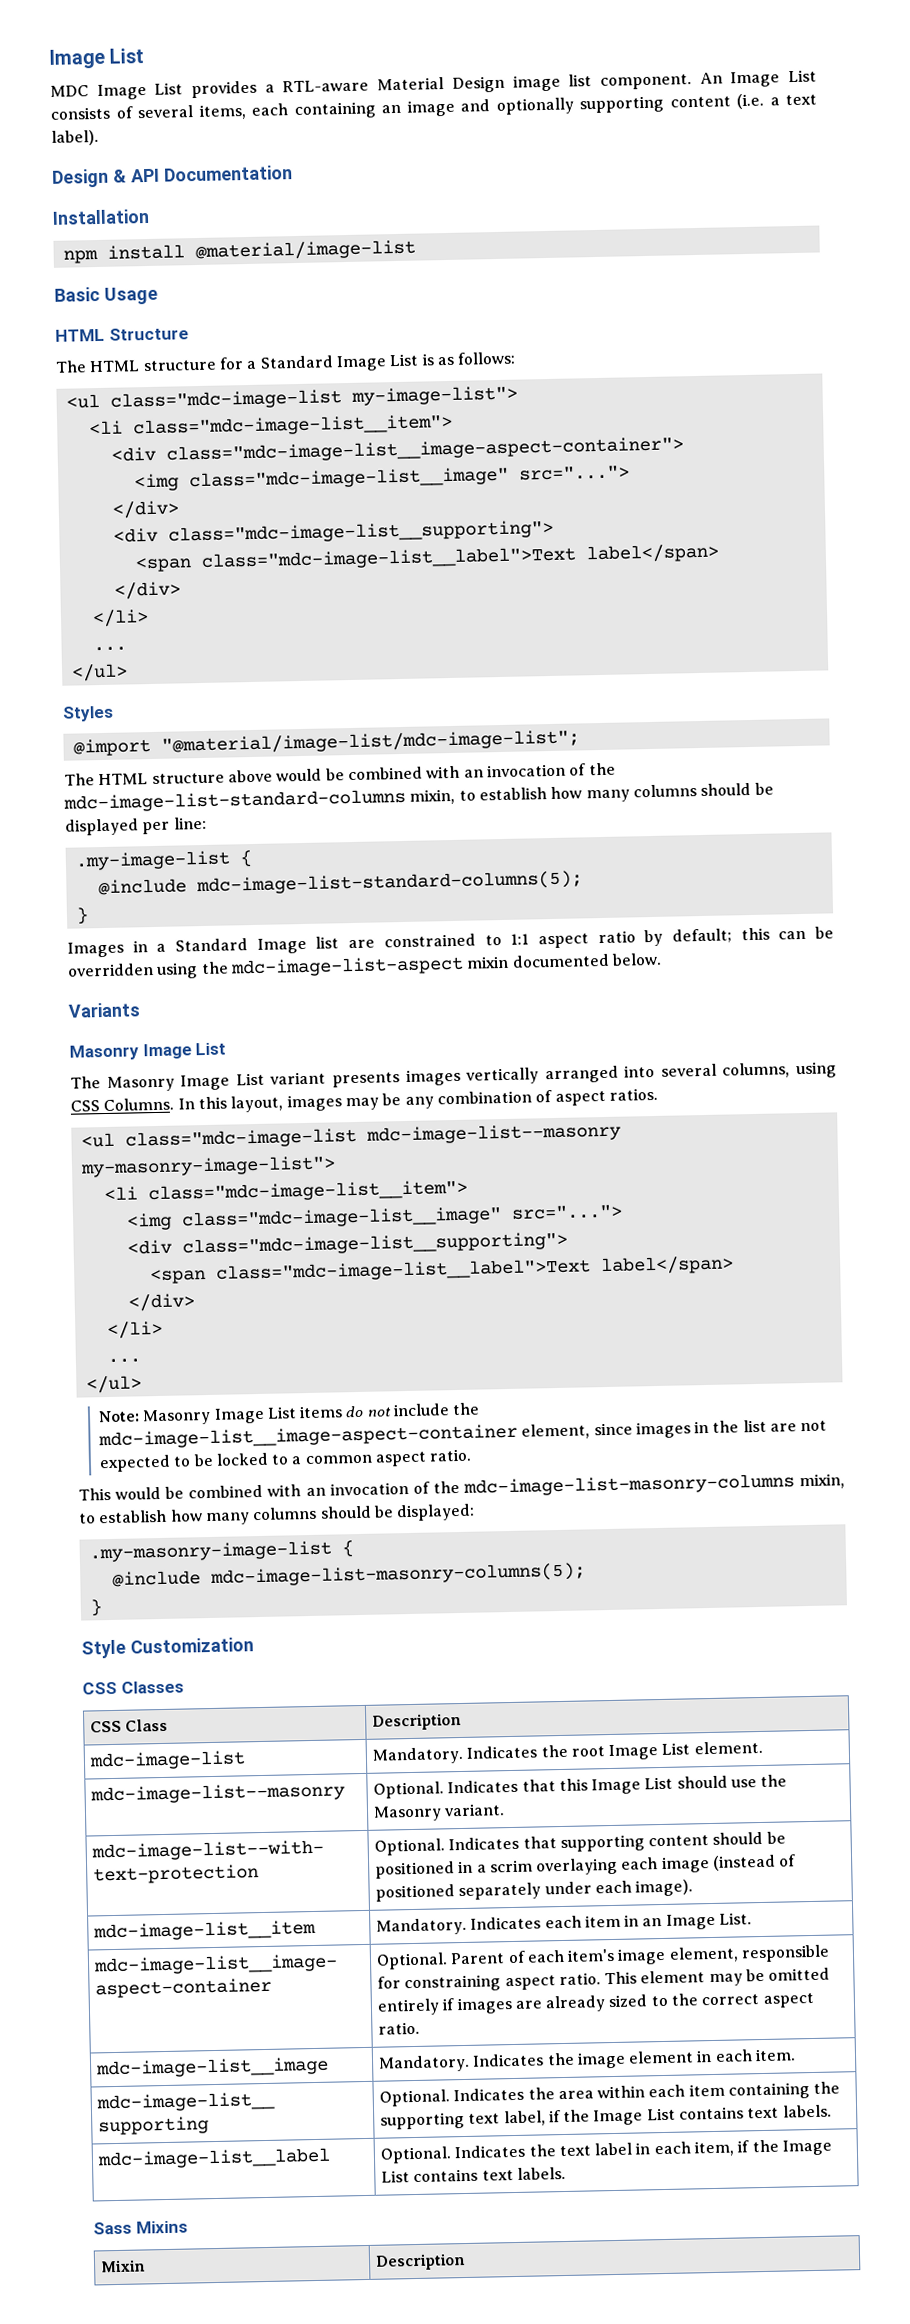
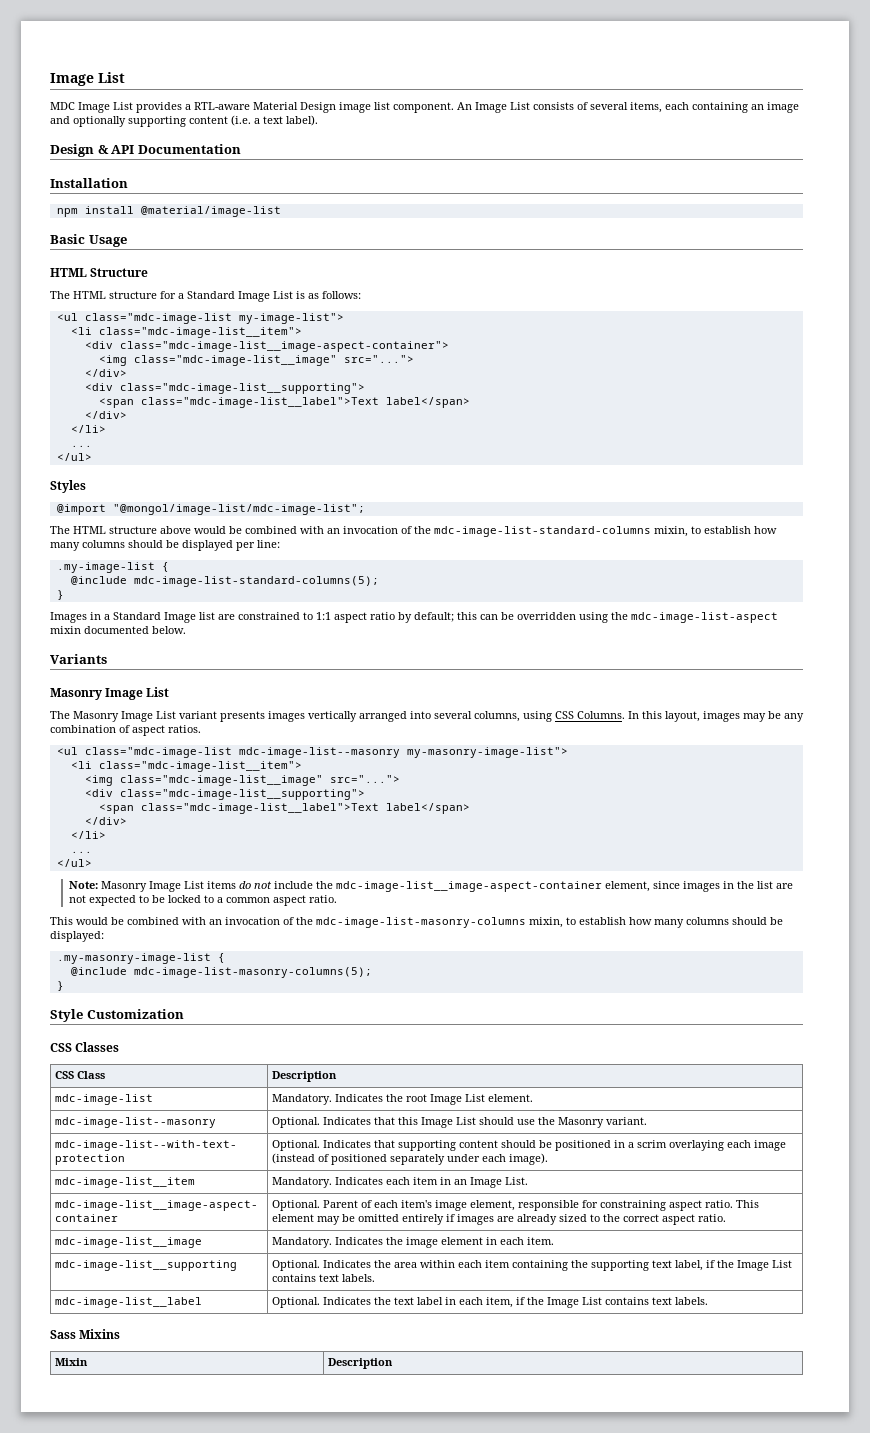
- @import "@material/image-list/mdc-image-list";
+ @import "@mongol/image-list/mdc-image-list";

